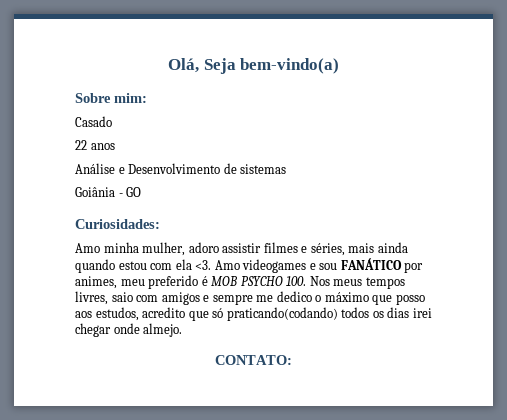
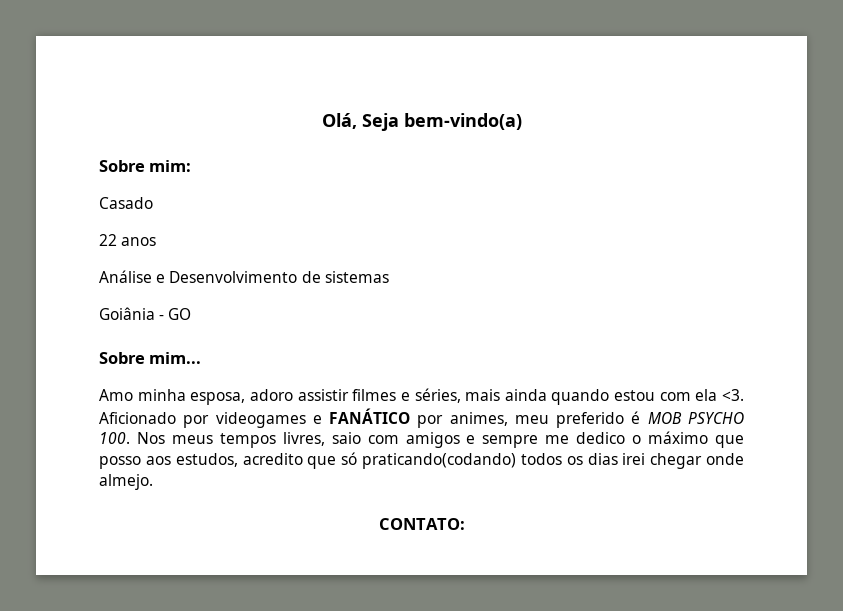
- Curiosidades:
+ Sobre mim...
- Amo minha mulher, adoro assistir filmes e séries, mais ainda quando estou com ela <3.
+ Amo minha esposa, adoro assistir filmes e séries, mais ainda quando estou com ela <3.
- Amo videogames e sou FANÁTICO por animes, meu preferido é MOB PSYCHO 100. Nos meus tempos livres, saio com amigos e sempre me dedico o máximo que posso aos estudos, acredito que só praticando(codando) todos os dias irei chegar onde almejo.
+ Aficionado por videogames e FANÁTICO por animes, meu preferido é MOB PSYCHO 100. Nos meus tempos livres, saio com amigos e sempre me dedico o máximo que posso aos estudos, acredito que só praticando(codando) todos os dias irei chegar onde almejo.

